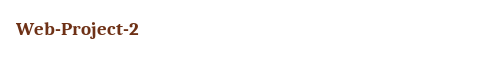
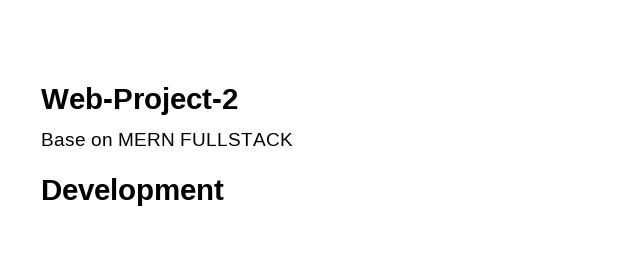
+ Base on MERN FULLSTACK
+ Development

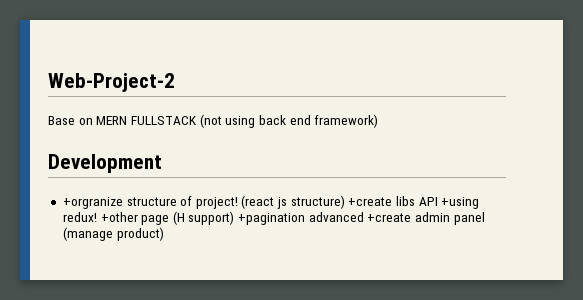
- Base on MERN FULLSTACK
+ Base on MERN FULLSTACK (not using back end framework)
  Development
+ +orgranize structure of project! (react js structure) +create libs API +using redux! +other page (H support) +pagination advanced +create admin panel (manage product)

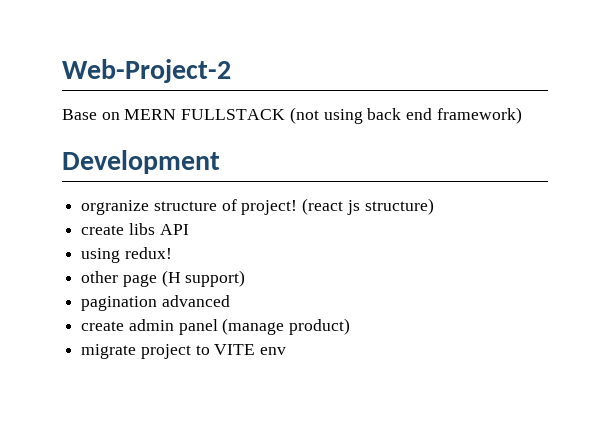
- +orgranize structure of project!
+ orgranize structure of project!
- (react js structure) +create libs API +using redux! +other page (H support) +pagination advanced +create admin panel (manage product)
+ (react js structure)
+ create libs API
+ using redux!
+ other page (H support)
+ pagination advanced
+ create admin panel (manage product)
+ migrate project to VITE env

